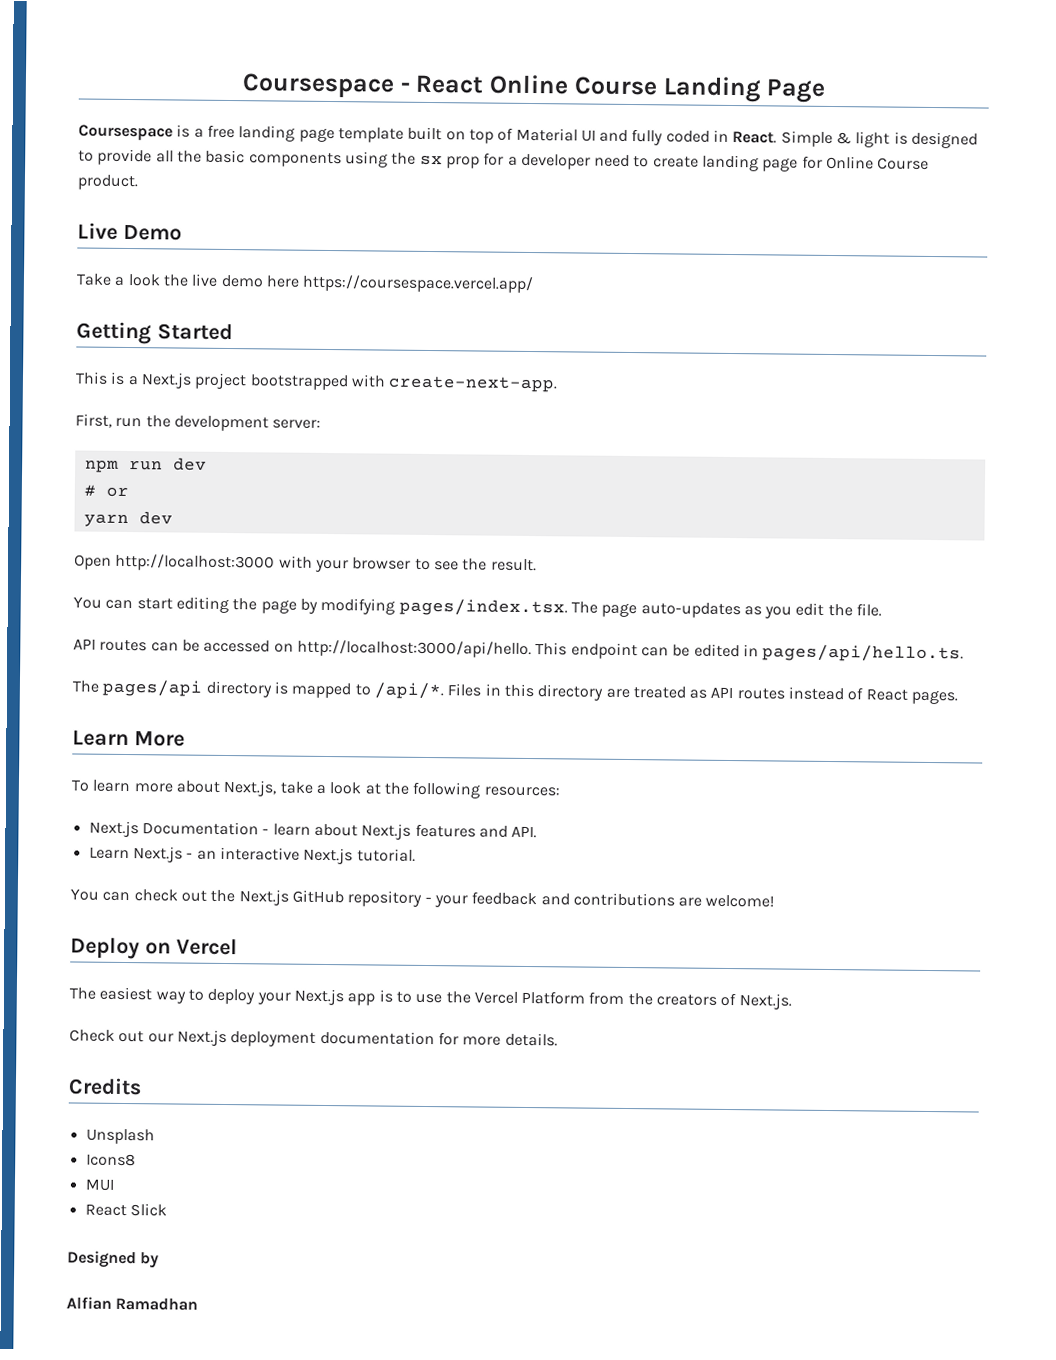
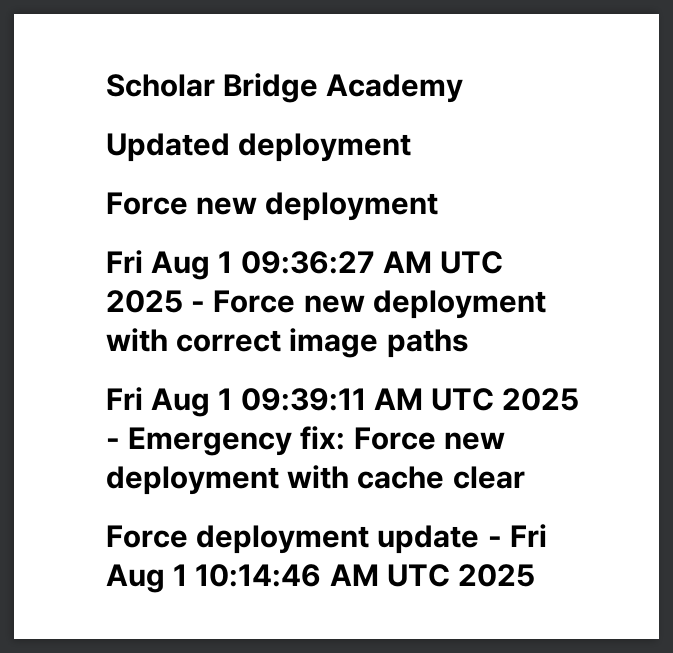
- Coursespace - React Online Course Landing Page
- Coursespace is a free landing page template built on top of Material UI and fully coded in React. Simple & light is designed to provide all the basic components using the sx prop for a developer need to create landing page for Online Course product.
- Live Demo
- Take a look the live demo here https://coursespace.vercel.app/
- Getting Started
- This is a Next.js project bootstrapped with create-next-app.
- First, run the development server:
- npm run dev
- # or
- yarn dev
- Open http://localhost:3000 with your browser to see the result.
- You can start editing the page by modifying pages/index.tsx. The page auto-updates as you edit the file.
- API routes can be accessed on http://localhost:3000/api/hello. This endpoint can be edited in pages/api/hello.ts.
- The pages/api directory is mapped to /api/*. Files in this directory are treated as API routes instead of React pages.
- Learn More
- To learn more about Next.js, take a look at the following resources:
- Next.js Documentation - learn about Next.js features and API.
- Learn Next.js - an interactive Next.js tutorial.
- You can check out the Next.js GitHub repository - your feedback and contributions are welcome!
- Deploy on Vercel
- The easiest way to deploy your Next.js app is to use the Vercel Platform from the creators of Next.js.
- Check out our Next.js deployment documentation for more details.
- Credits
- Unsplash
- Icons8
- MUI
- React Slick
- Designed by
- Alfian Ramadhan
+ Scholar Bridge Academy
+ Updated deployment
+ Force new deployment
+ Fri Aug 1 09:36:27 AM UTC 2025 - Force new deployment with correct image paths
+ Fri Aug 1 09:39:11 AM UTC 2025 - Emergency fix: Force new deployment with cache clear
+ Force deployment update - Fri Aug 1 10:14:46 AM UTC 2025

